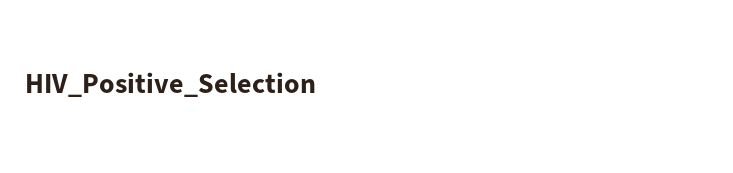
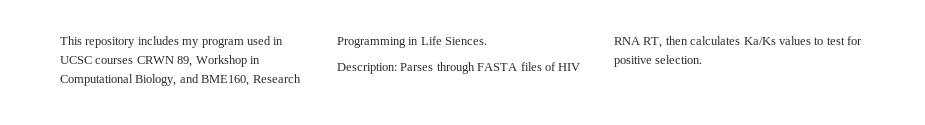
- HIV_Positive_Selection
+ This repository includes my program used in UCSC courses CRWN 89, Workshop in Computational Biology, and BME160, Research Programming in Life Siences.
+ Description: Parses through FASTA files of HIV RNA RT, then calculates Ka/Ks values to test for positive selection.

